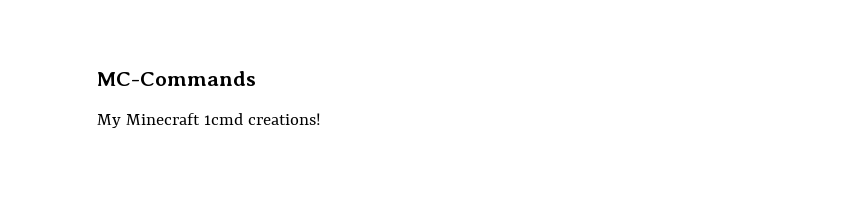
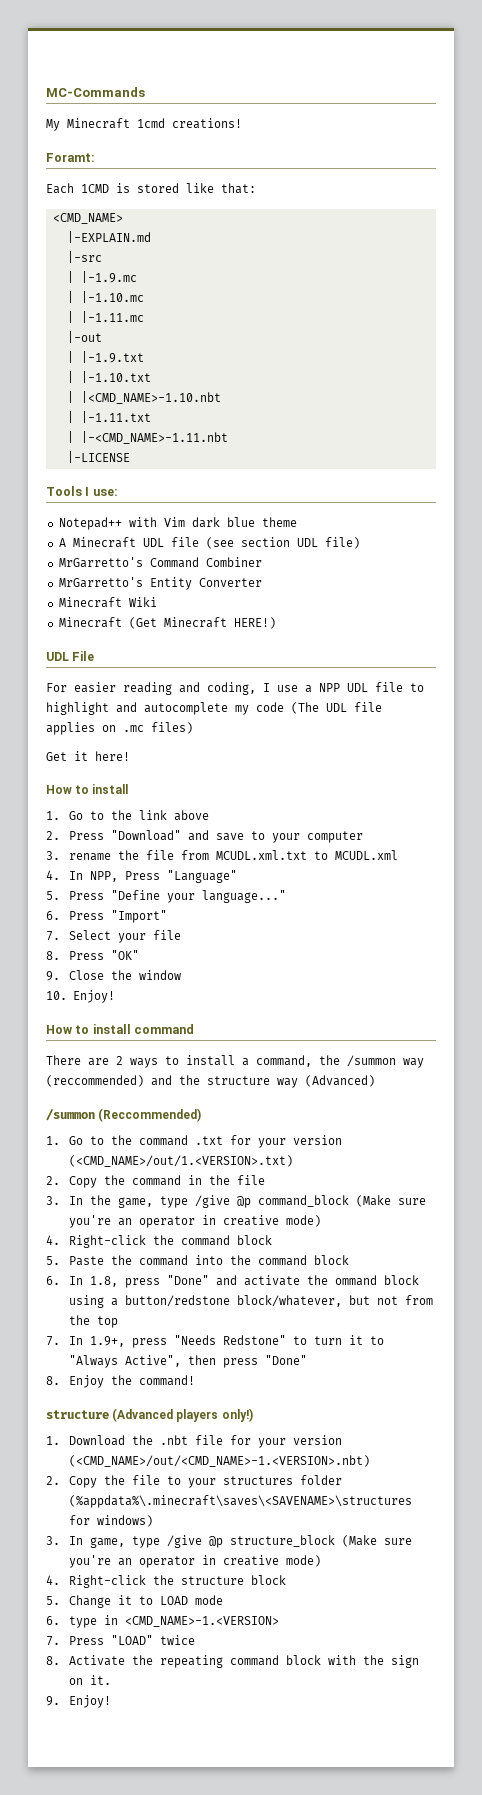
+ Foramt:
+ Each 1CMD is stored like that:
+ <CMD_NAME>
+ |-EXPLAIN.md
+ |-src
+ | |-1.9.mc
+ | |-1.10.mc
+ | |-1.11.mc
+ |-out
+ | |-1.9.txt
+ | |-1.10.txt
+ | |<CMD_NAME>-1.10.nbt
+ | |-1.11.txt
+ | |-<CMD_NAME>-1.11.nbt
+ |-LICENSE
+ Tools I use:
+ Notepad++ with Vim dark blue theme
+ A Minecraft UDL file (see section UDL file)
+ MrGarretto's Command Combiner
+ MrGarretto's Entity Converter
+ Minecraft Wiki
+ Minecraft (Get Minecraft HERE!)
+ UDL File
+ For easier reading and coding, I use a NPP UDL file to highlight and autocomplete my code (The UDL file applies on .mc files)
+ Get it here!
+ How to install
+ 1. Go to the link above
+ 2. Press "Download" and save to your computer
+ 3. rename the file from MCUDL.xml.txt to MCUDL.xml
+ 4. In NPP, Press "Language"
+ 5. Press "Define your language..."
+ 6. Press "Import"
+ 7. Select your file
+ 8. Press "OK"
+ 9. Close the window
+ 10. Enjoy!
+ How to install command
+ There are 2 ways to install a command, the /summon way (reccommended) and the structure way (Advanced)
+ /summon (Reccommended)
+ 1. Go to the command .txt for your version (<CMD_NAME>/out/1.<VERSION>.txt)
+ 2. Copy the command in the file
+ 3. In the game, type /give @p command_block (Make sure you're an operator in creative mode)
+ 4. Right-click the command block
+ 5. Paste the command into the command block
+ 6. In 1.8, press "Done" and activate the ommand block using a button/redstone block/whatever, but not from the top
+ 7. In 1.9+, press "Needs Redstone" to turn it to "Always Active", then press "Done"
+ 8. Enjoy the command!
+ structure (Advanced players only!)
+ 1. Download the .nbt file for your version (<CMD_NAME>/out/<CMD_NAME>-1.<VERSION>.nbt)
+ 2. Copy the file to your structures folder (%appdata%\.minecraft\saves\<SAVENAME>\structures for windows)
+ 3. In game, type /give @p structure_block (Make sure you're an operator in creative mode)
+ 4. Right-click the structure block
+ 5. Change it to LOAD mode
+ 6. type in <CMD_NAME>-1.<VERSION>
+ 7. Press "LOAD" twice
+ 8. Activate the repeating command block with the sign on it.
+ 9. Enjoy!

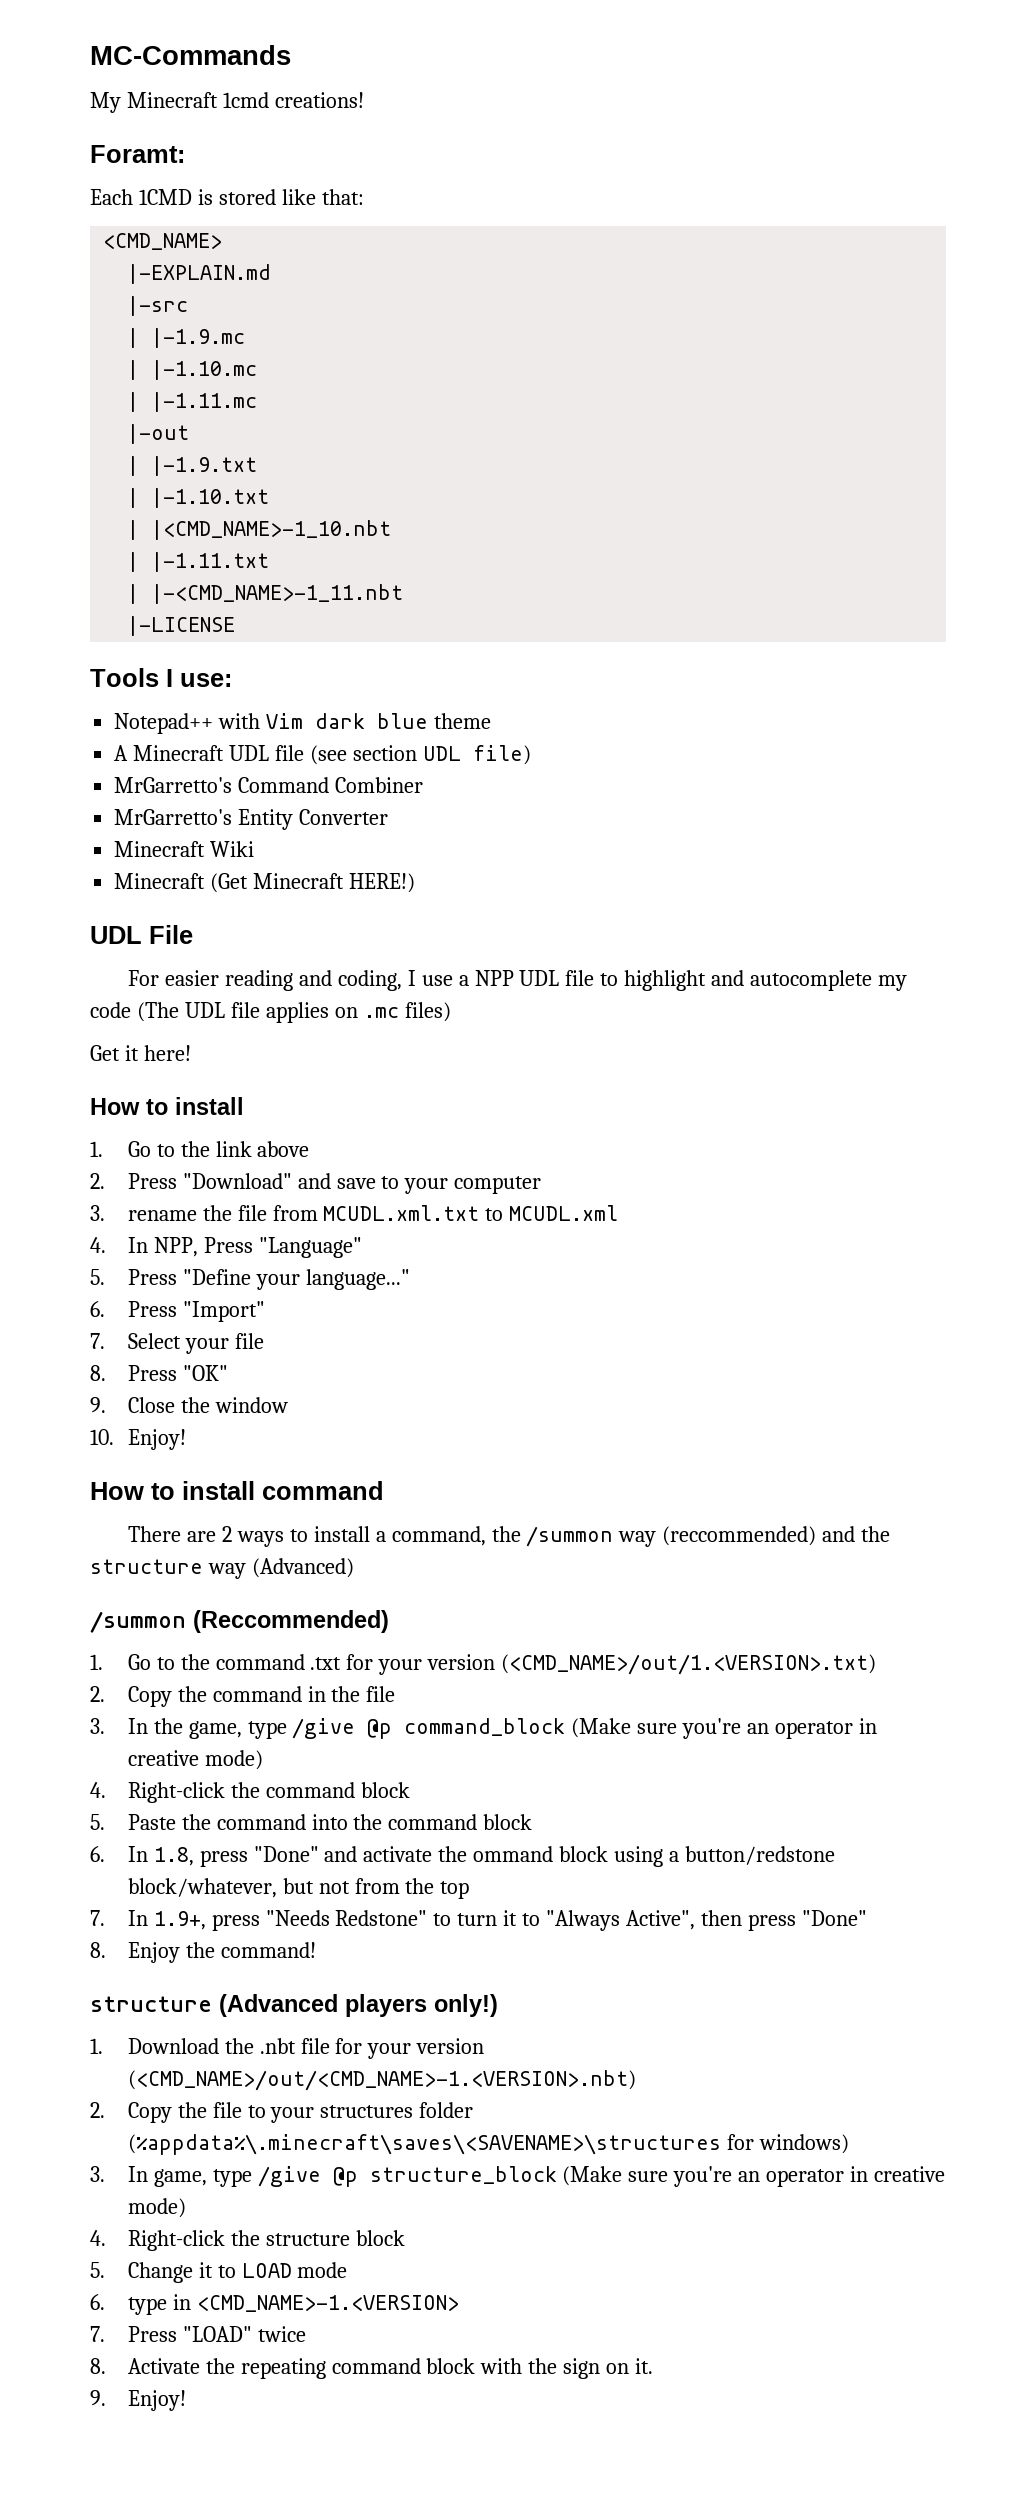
- | |<CMD_NAME>-1.10.nbt
+ | |<CMD_NAME>-1_10.nbt
- | |-<CMD_NAME>-1.11.nbt
+ | |-<CMD_NAME>-1_11.nbt

